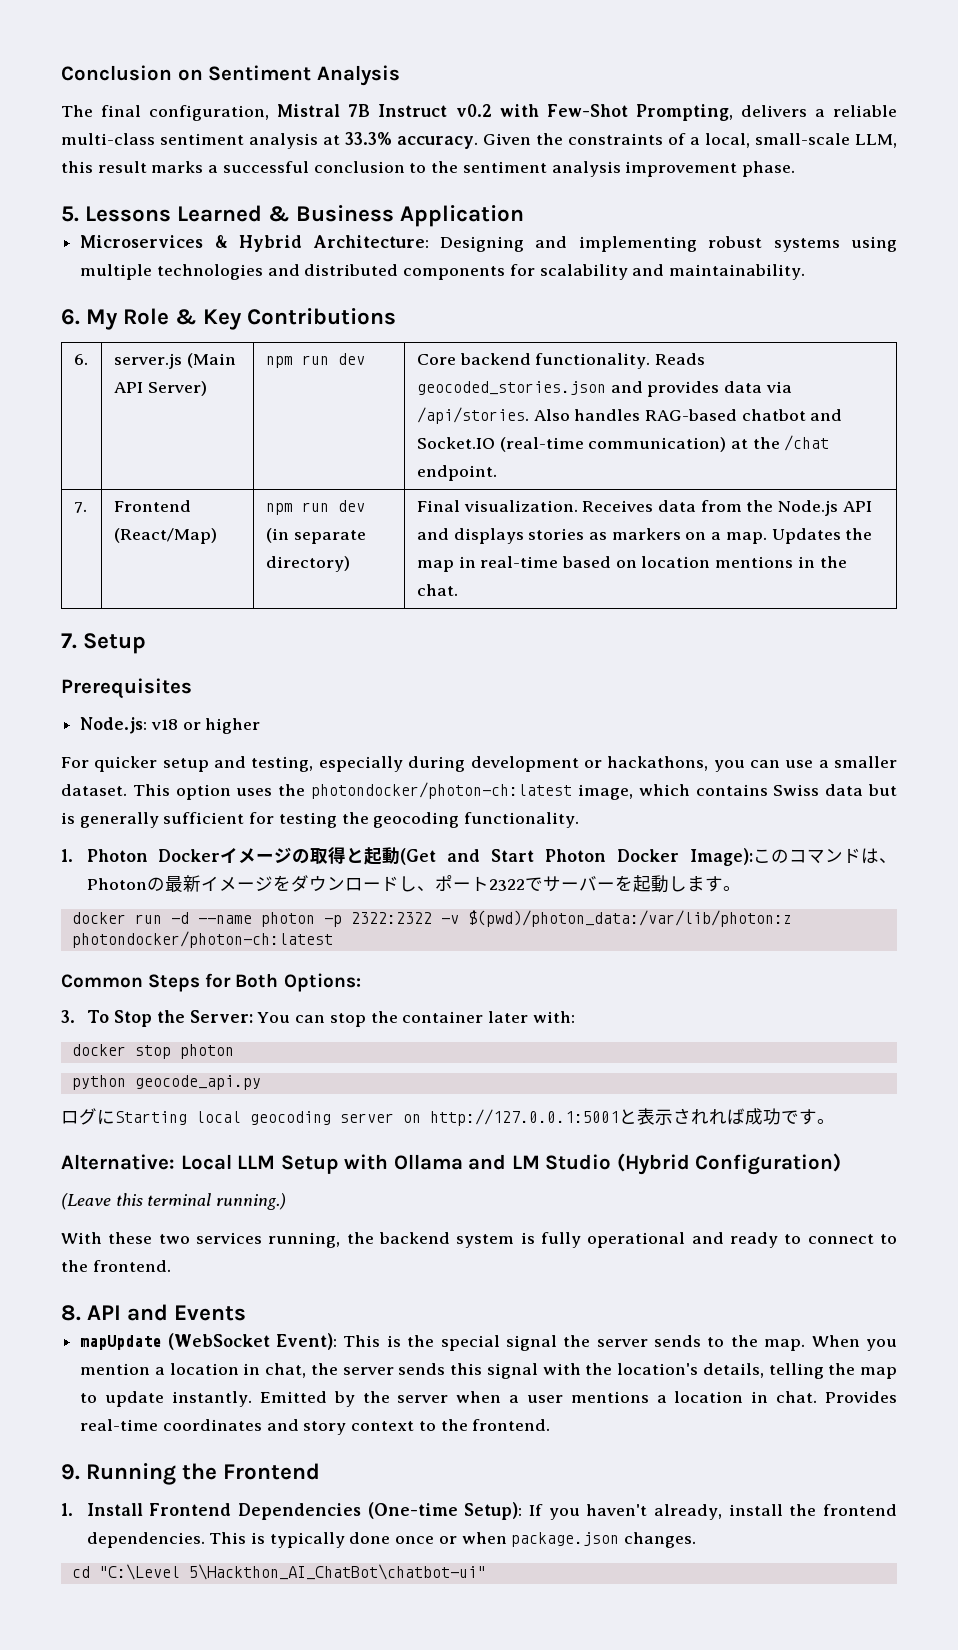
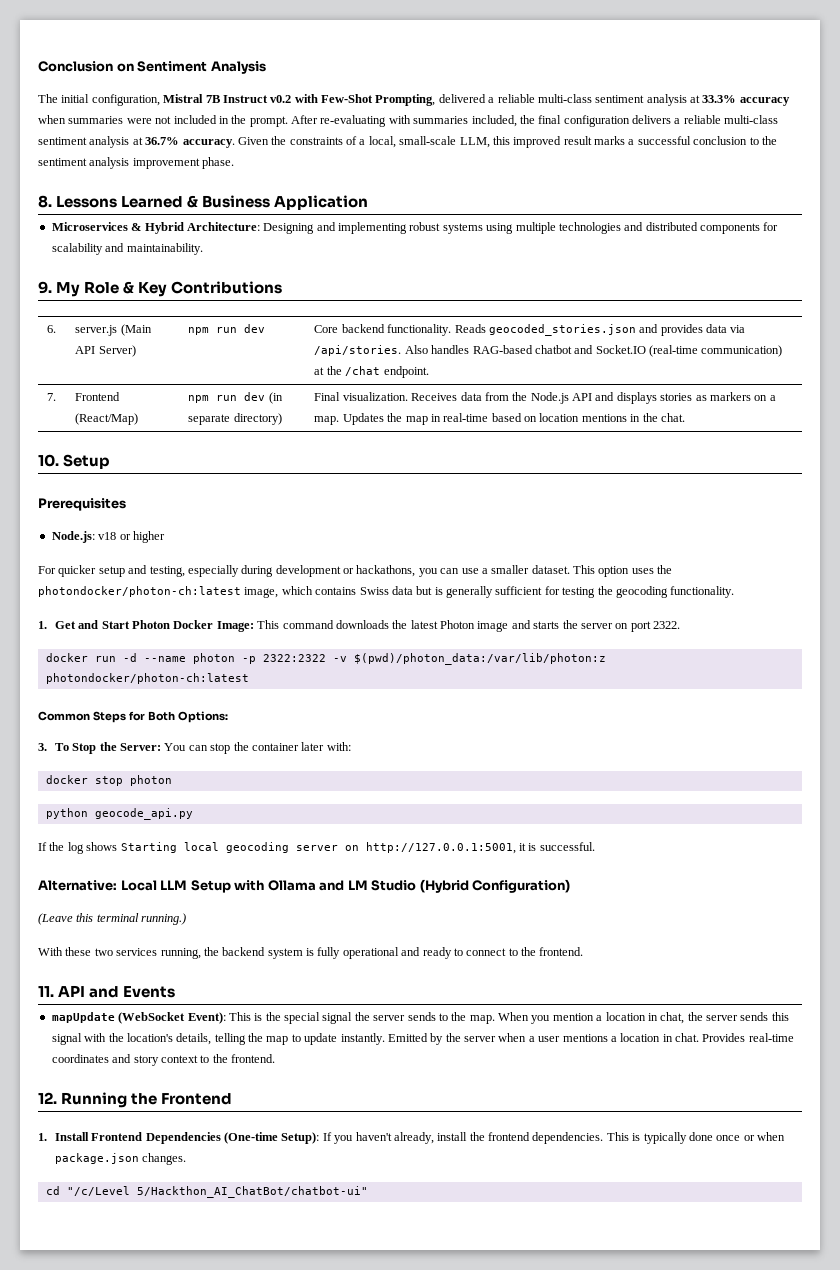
- The final configuration, Mistral 7B Instruct v0.2 with Few-Shot Prompting, delivers a reliable multi-class sentiment analysis at 33.3% accuracy.
+ The initial configuration, Mistral 7B Instruct v0.2 with Few-Shot Prompting, delivered a reliable multi-class sentiment analysis at 33.3% accuracy when summaries were not included in the prompt. After re-evaluating with summaries included, the final configuration delivers a reliable multi-class sentiment analysis at 36.7% accuracy.
- Given the constraints of a local, small-scale LLM, this result marks a successful conclusion to the sentiment analysis improvement phase.
+ Given the constraints of a local, small-scale LLM, this improved result marks a successful conclusion to the sentiment analysis improvement phase.
- 5. Lessons Learned & Business Application
+ 8. Lessons Learned & Business Application
- 6. My Role & Key Contributions
+ 9. My Role & Key Contributions
- 7. Setup
+ 10. Setup
- 1. Photon Dockerイメージの取得と起動(Get and Start Photon Docker Image):このコマンドは、Photonの最新イメージをダウンロードし、ポート2322でサーバーを起動します。
+ 1. Get and Start Photon Docker Image: This command downloads the latest Photon image and starts the server on port 2322.
- ログにStarting local geocoding server on http://127.0.0.1:5001と表示されれば成功です。
+ If the log shows Starting local geocoding server on http://127.0.0.1:5001, it is successful.
- 8. API and Events
+ 11. API and Events
- 9. Running the Frontend
+ 12. Running the Frontend
- cd "C:\Level 5\Hackthon_AI_ChatBot\chatbot-ui"
+ cd "/c/Level 5/Hackthon_AI_ChatBot/chatbot-ui"

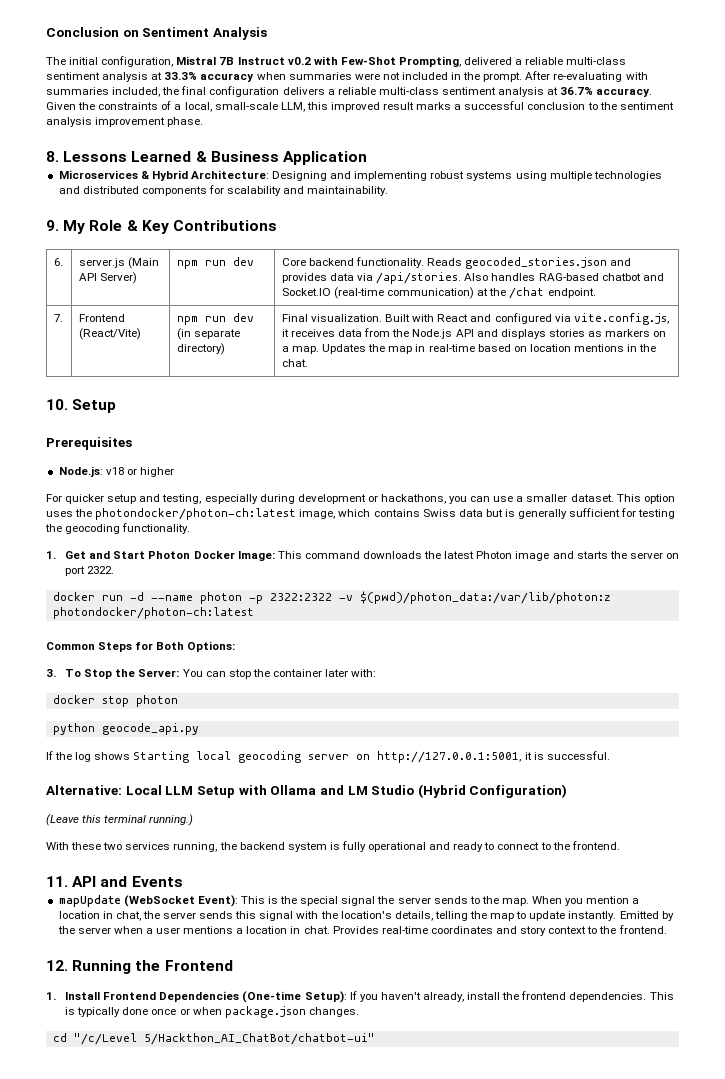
- Frontend (React/Map)
+ Frontend (React/Vite)
- Receives data from the Node.js API and displays stories as markers on a map.
+ Built with React and configured via vite.config.js, it receives data from the Node.js API and displays stories as markers on a map.

